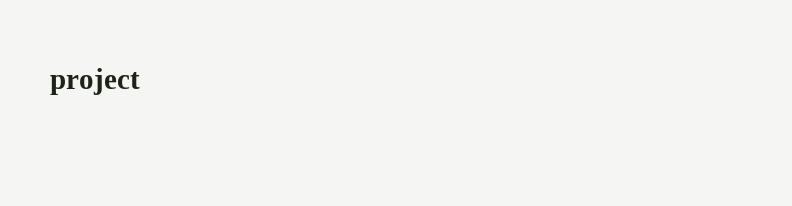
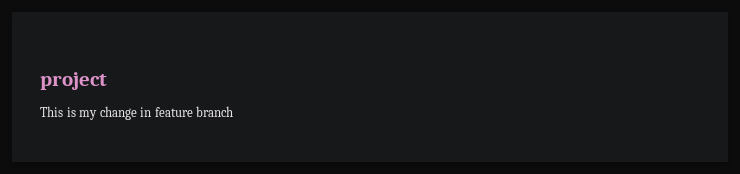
+ This is my change in feature branch

